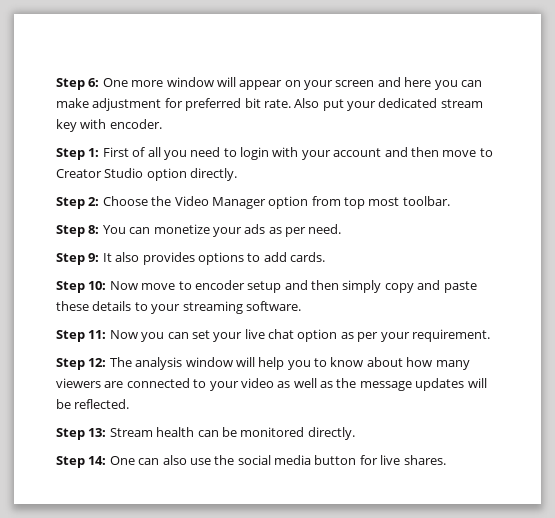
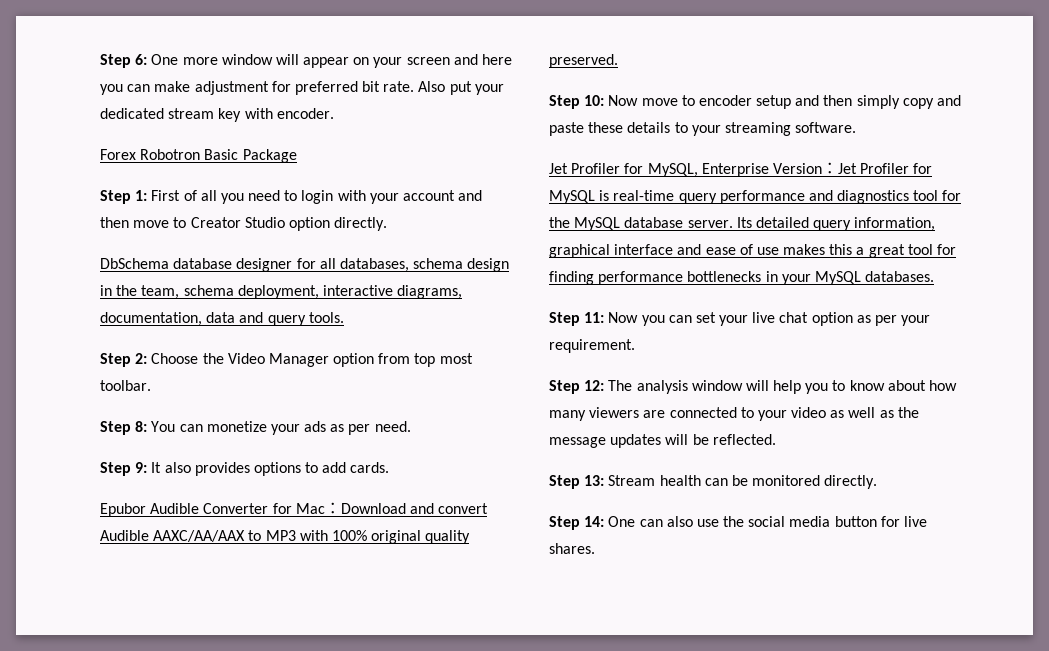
+ Forex Robotron Basic Package
+ DbSchema database designer for all databases, schema design in the team, schema deployment, interactive diagrams, documentation, data and query tools.
+ Epubor Audible Converter for Mac：Download and convert Audible AAXC/AA/AAX to MP3 with 100% original quality preserved.
+ Jet Profiler for MySQL, Enterprise Version：Jet Profiler for MySQL is real-time query performance and diagnostics tool for the MySQL database server. Its detailed query information, graphical interface and ease of use makes this a great tool for finding performance bottlenecks in your MySQL databases.

